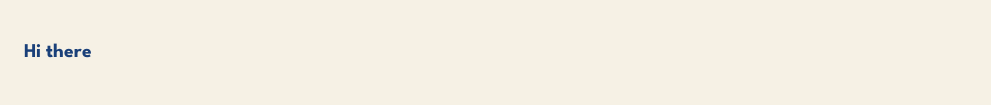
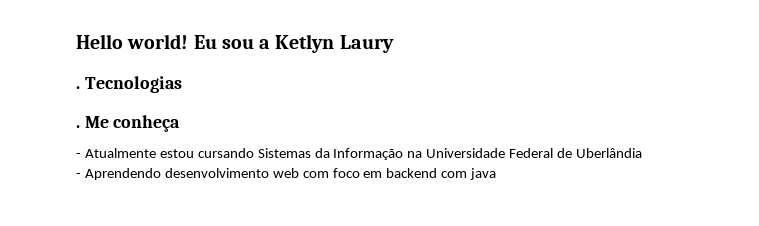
- Hi there
+ Hello world! Eu sou a Ketlyn Laury
+ . Tecnologias
+ . Me conheça
+ - Atualmente estou cursando Sistemas da Informação na Universidade Federal de Uberlândia
+ - Aprendendo desenvolvimento web com foco em backend com java

